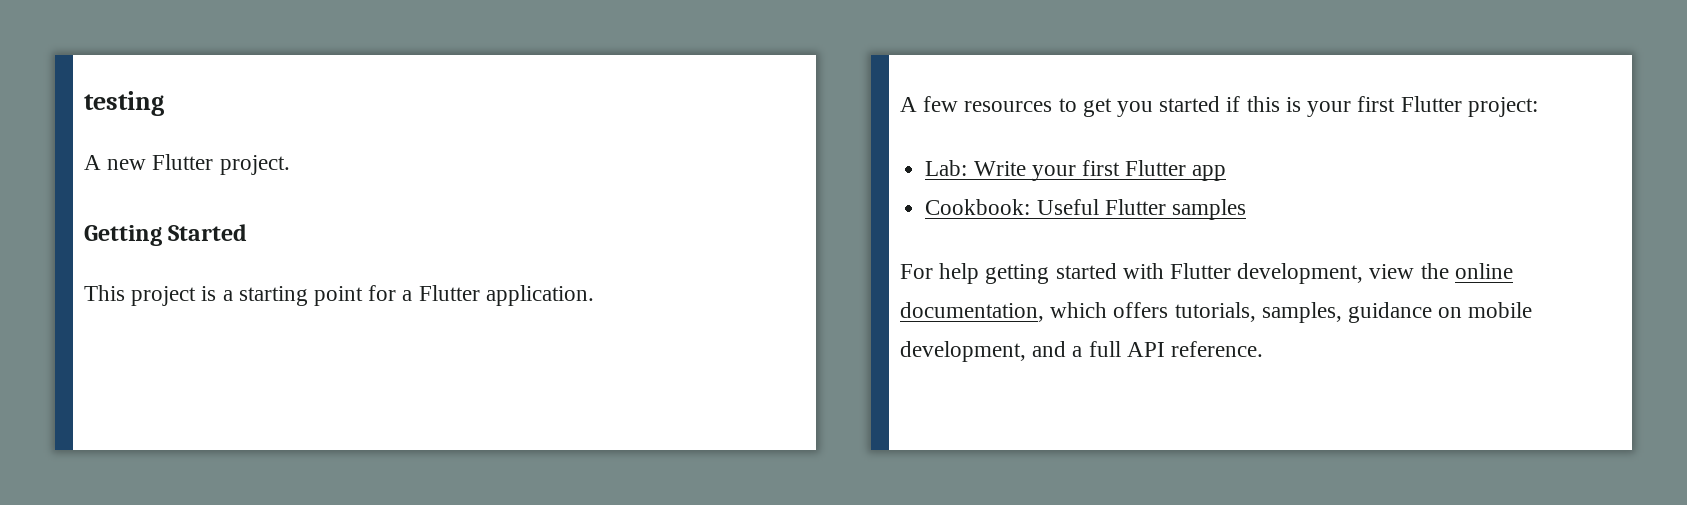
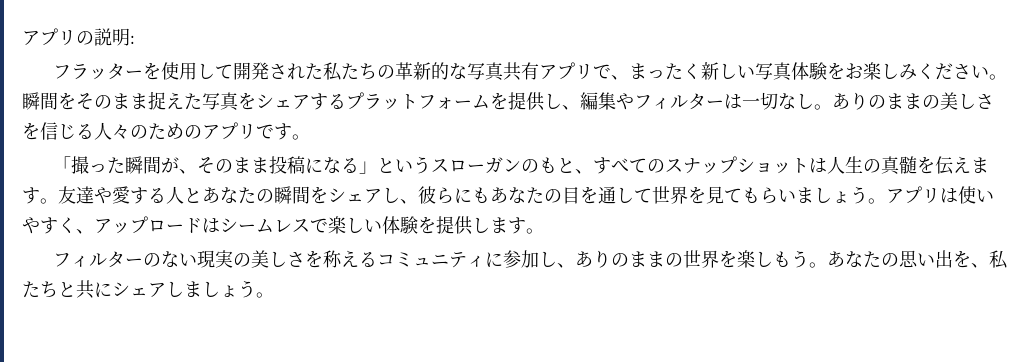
- testing
- A new Flutter project.
- Getting Started
- This project is a starting point for a Flutter application.
- A few resources to get you started if this is your first Flutter project:
- Lab: Write your first Flutter app
- Cookbook: Useful Flutter samples
- For help getting started with Flutter development, view the online documentation, which offers tutorials, samples, guidance on mobile development, and a full API reference.
+ アプリの説明:
+ フラッターを使用して開発された私たちの革新的な写真共有アプリで、まったく新しい写真体験をお楽しみください。瞬間をそのまま捉えた写真をシェアするプラットフォームを提供し、編集やフィルターは一切なし。ありのままの美しさを信じる人々のためのアプリです。
+ 「撮った瞬間が、そのまま投稿になる」というスローガンのもと、すべてのスナップショットは人生の真髄を伝えます。友達や愛する人とあなたの瞬間をシェアし、彼らにもあなたの目を通して世界を見てもらいましょう。アプリは使いやすく、アップロードはシームレスで楽しい体験を提供します。
+ フィルターのない現実の美しさを称えるコミュニティに参加し、ありのままの世界を楽しもう。あなたの思い出を、私たちと共にシェアしましょう。

